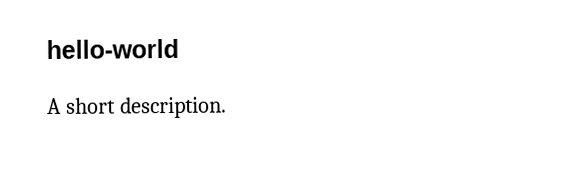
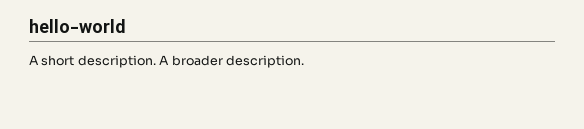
+ A broader description.

